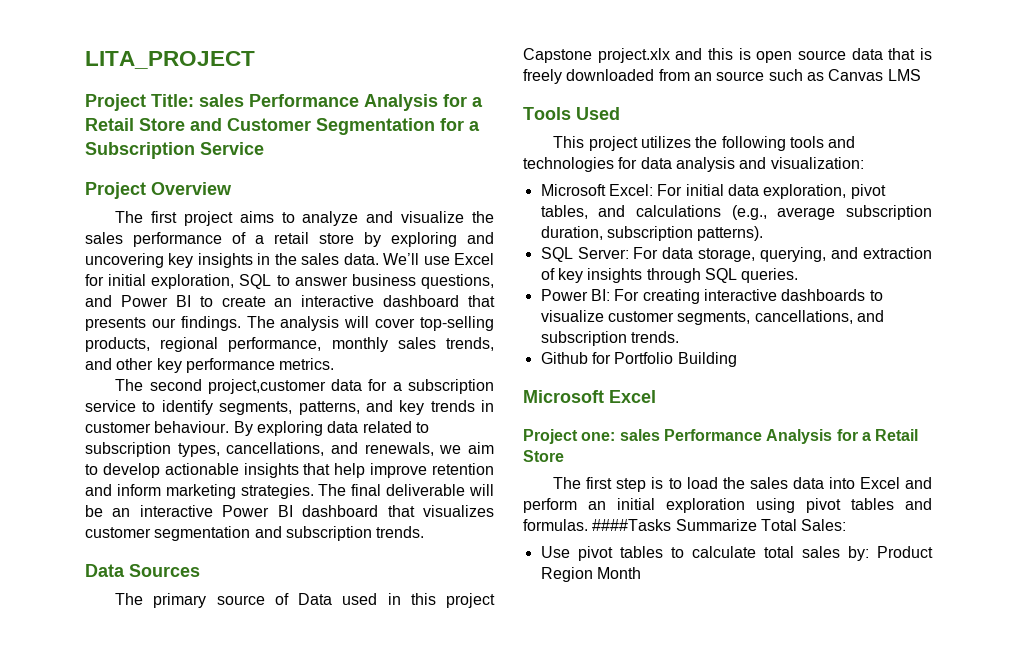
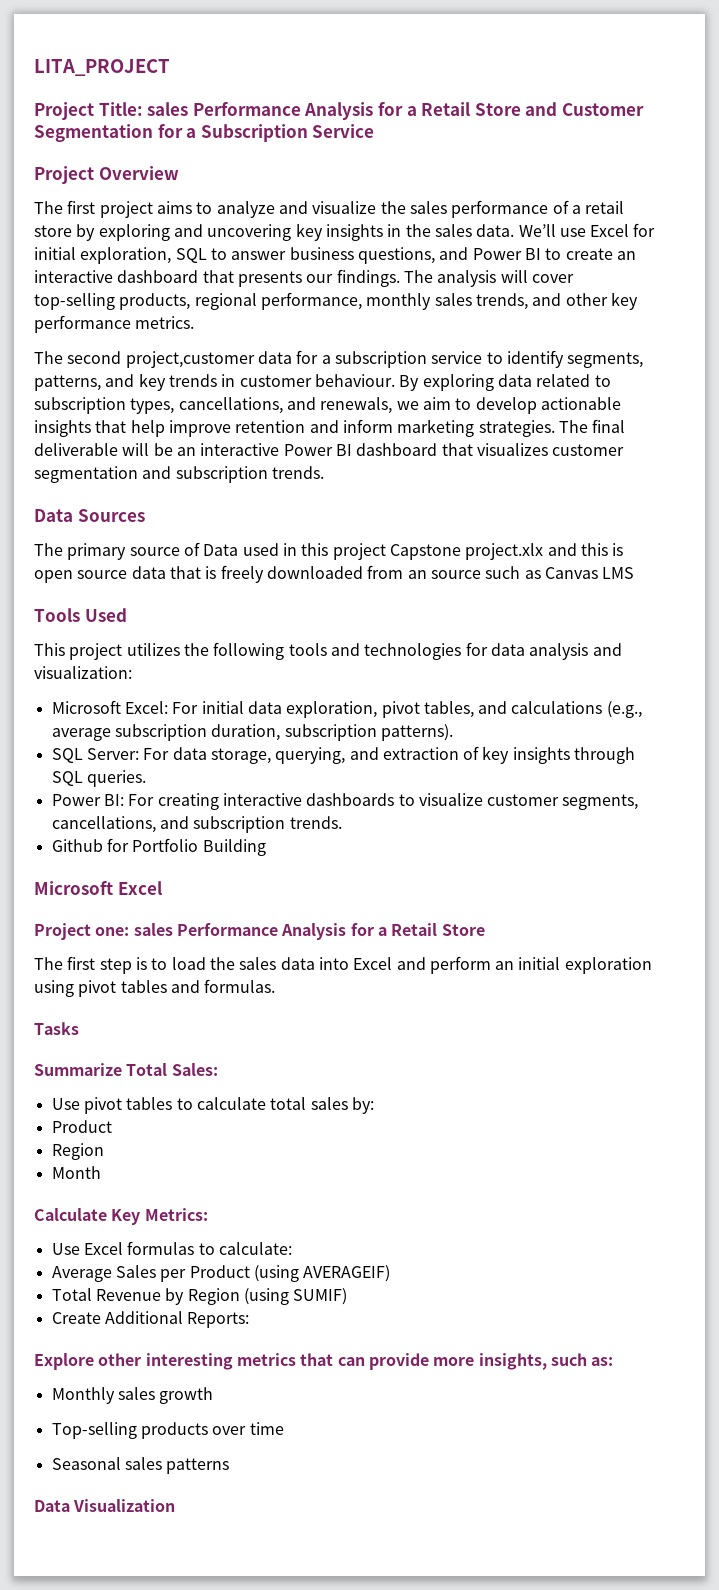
- The first step is to load the sales data into Excel and perform an initial exploration using pivot tables and formulas. ####Tasks Summarize Total Sales:
+ The first step is to load the sales data into Excel and perform an initial exploration using pivot tables and formulas.
+ Tasks
+ Summarize Total Sales:
- Use pivot tables to calculate total sales by: Product Region Month
+ Use pivot tables to calculate total sales by:
+ Product
+ Region
+ Month
+ Calculate Key Metrics:
+ Use Excel formulas to calculate:
+ Average Sales per Product (using AVERAGEIF)
+ Total Revenue by Region (using SUMIF)
+ Create Additional Reports:
+ Explore other interesting metrics that can provide more insights, such as:
+ Monthly sales growth
+ Top-selling products over time
+ Seasonal sales patterns
+ Data Visualization

